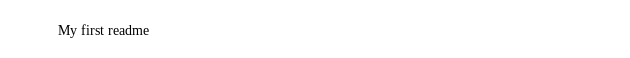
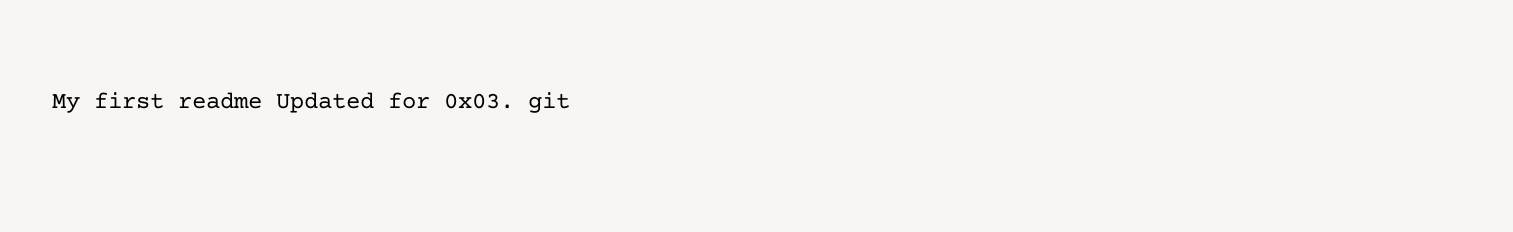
- My first readme
+ My first readme Updated for 0x03. git

